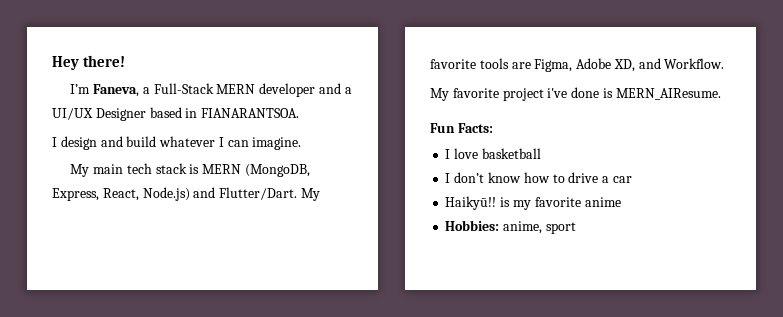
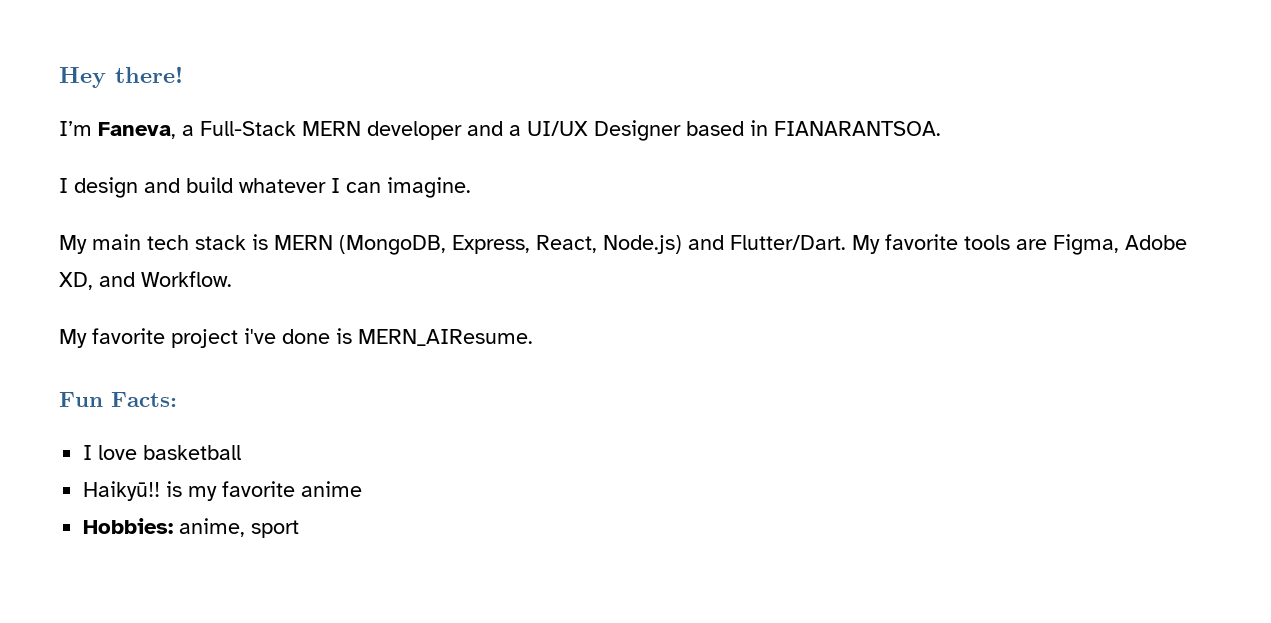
- I don’t know how to drive a car

